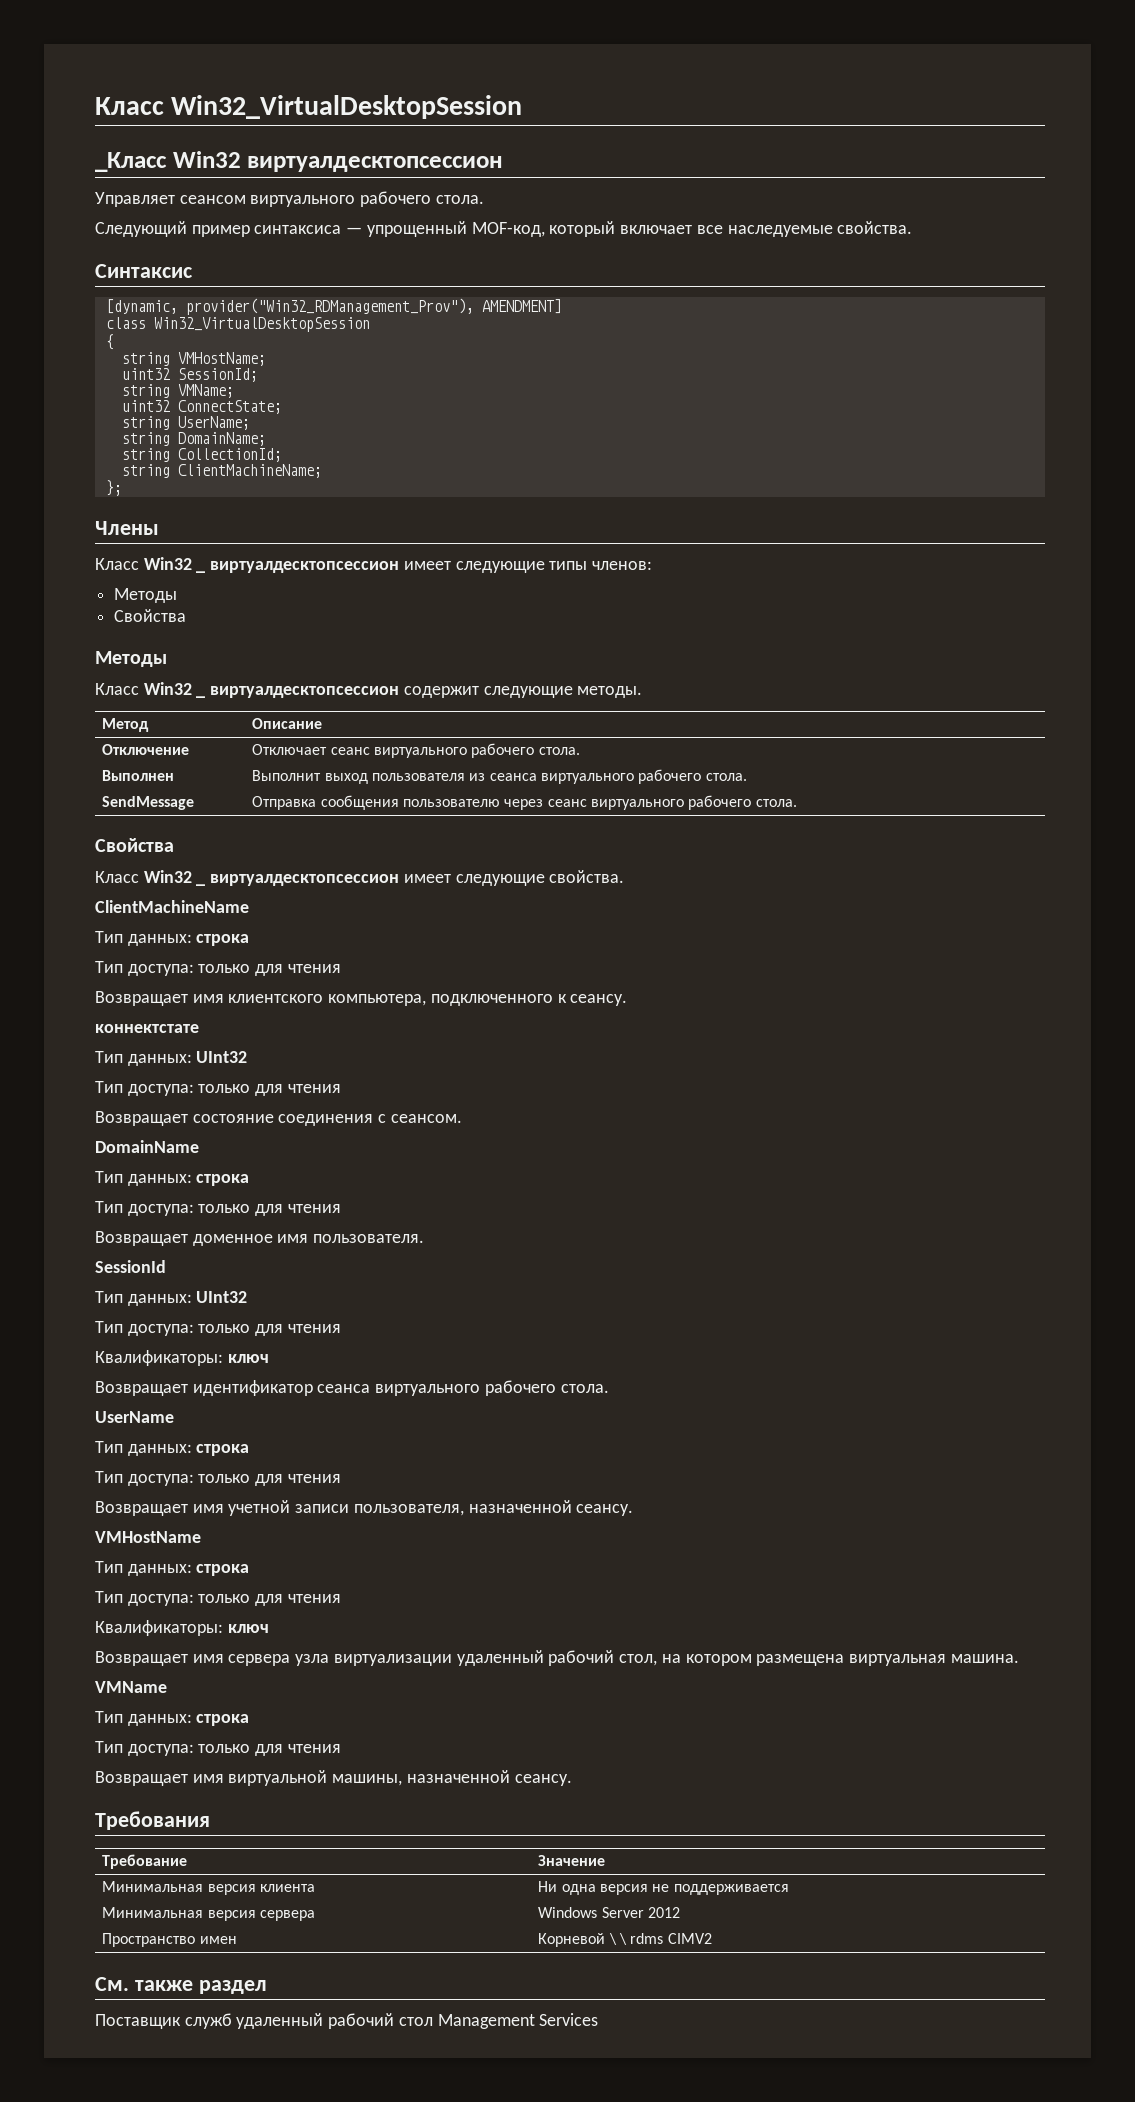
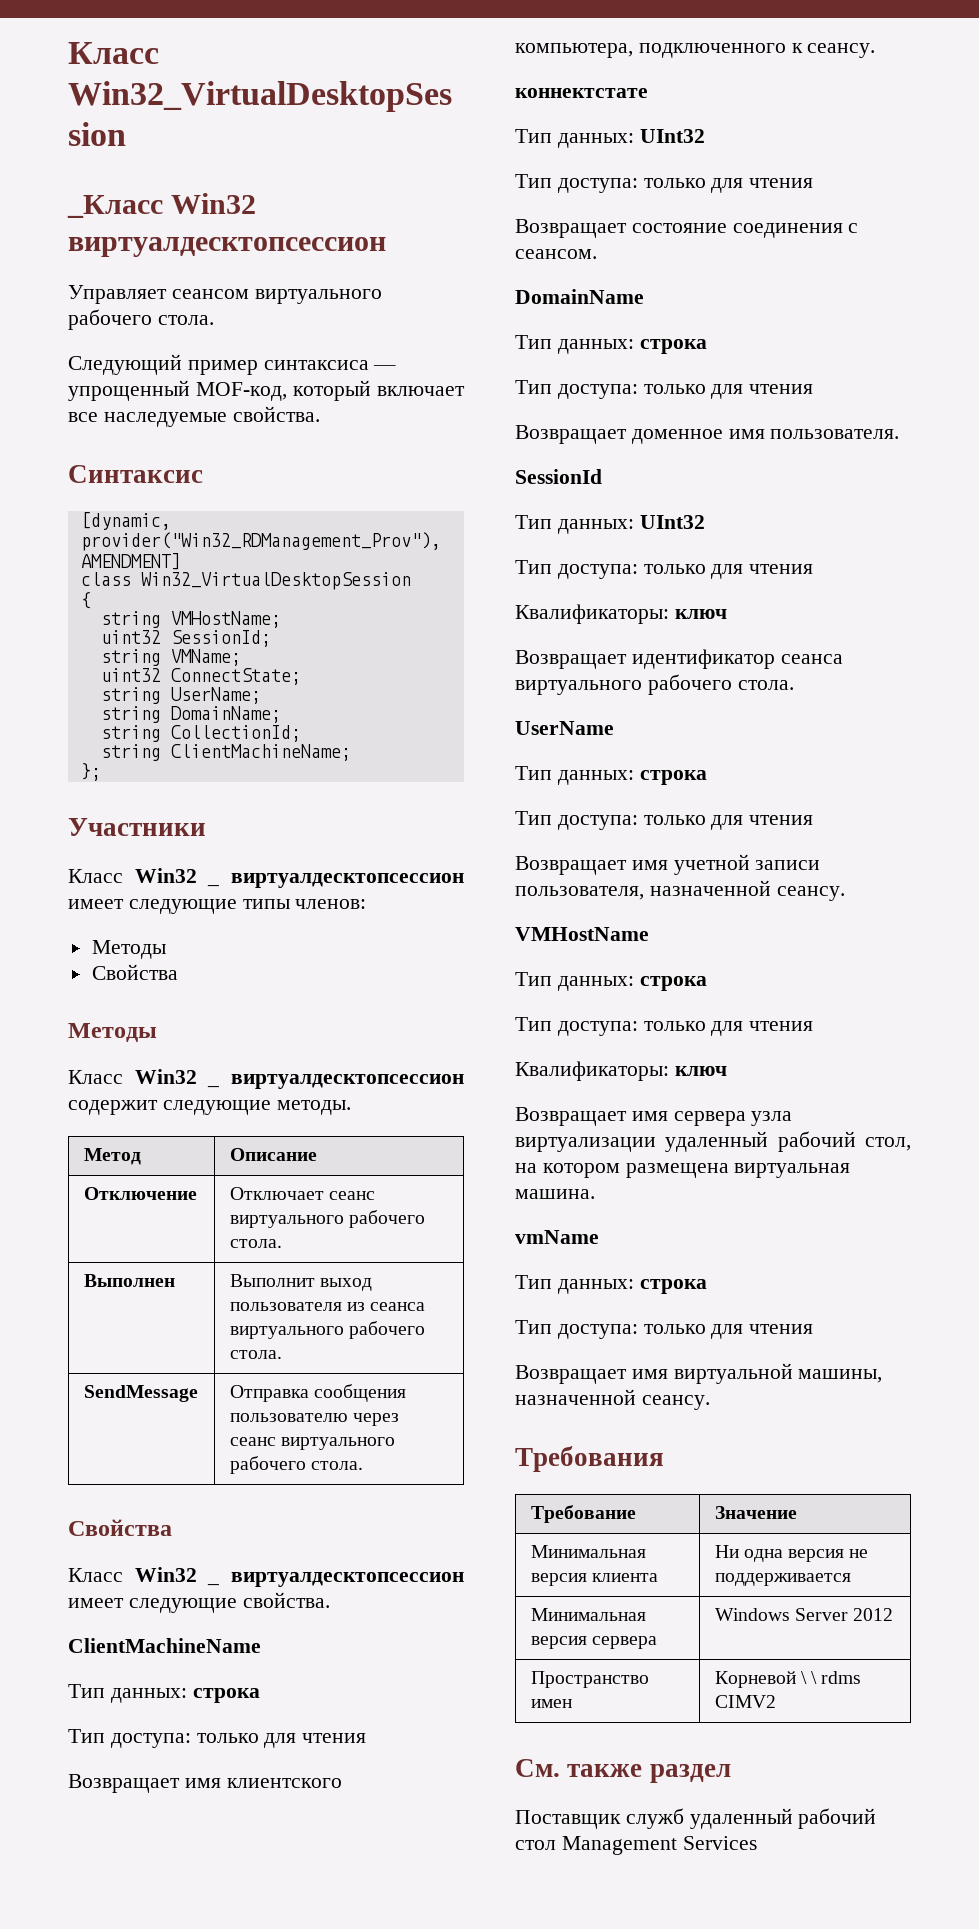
- Члены
+ Участники
- VMName
+ vmName

